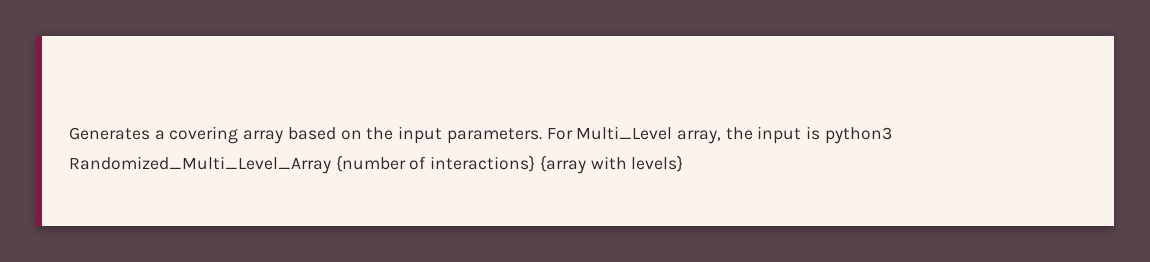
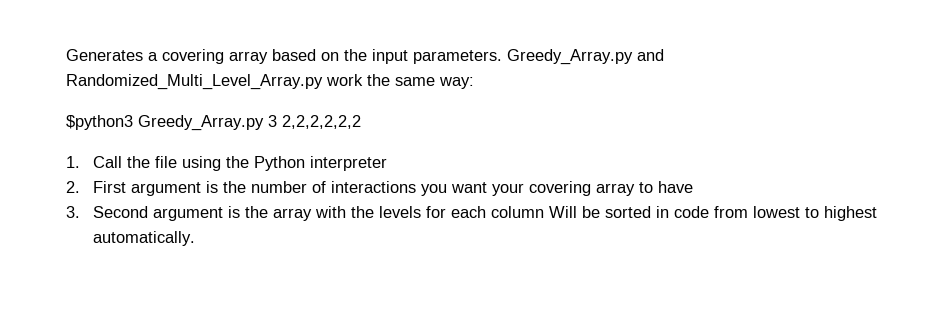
- For Multi_Level array, the input is python3 Randomized_Multi_Level_Array {number of interactions} {array with levels}
+ Greedy_Array.py and Randomized_Multi_Level_Array.py work the same way:
+ $python3 Greedy_Array.py 3 2,2,2,2,2,2
+ 1. Call the file using the Python interpreter
+ 2. First argument is the number of interactions you want your covering array to have
+ 3. Second argument is the array with the levels for each column Will be sorted in code from lowest to highest automatically.

